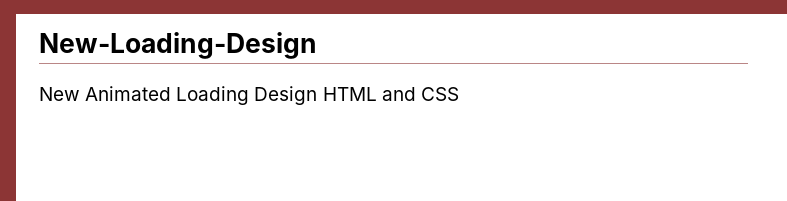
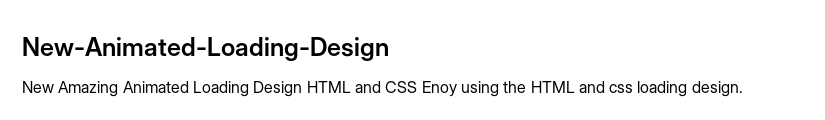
- New-Loading-Design
+ New-Animated-Loading-Design
- New Animated Loading Design HTML and CSS
+ New Amazing Animated Loading Design HTML and CSS Enoy using the HTML and css loading design.

